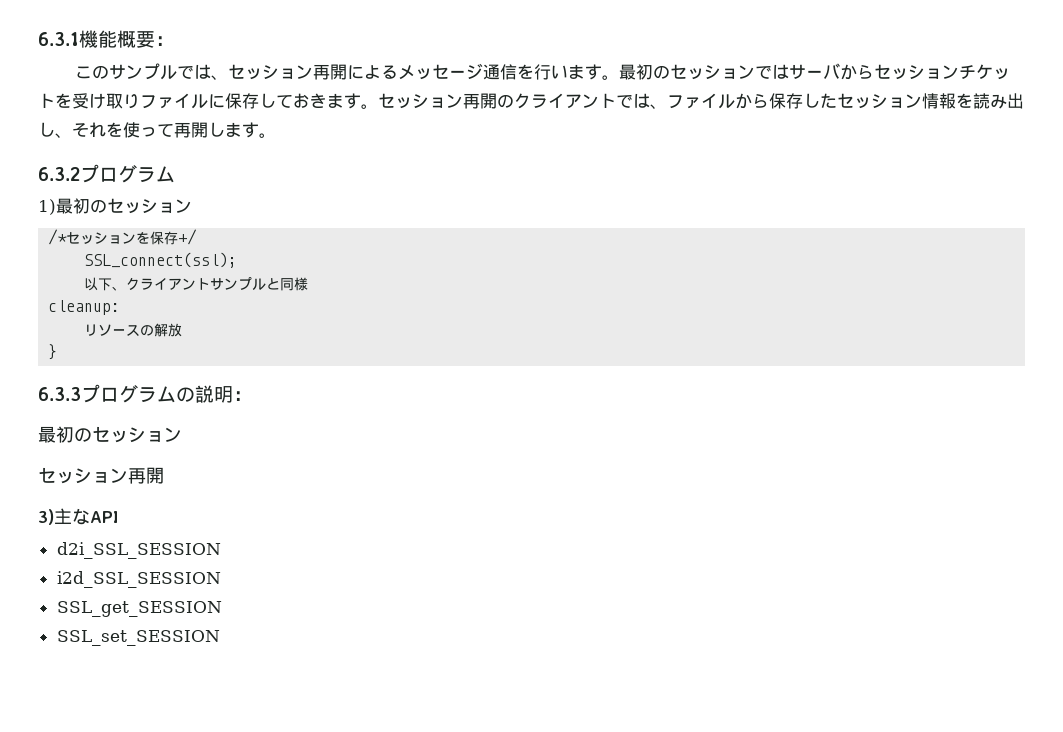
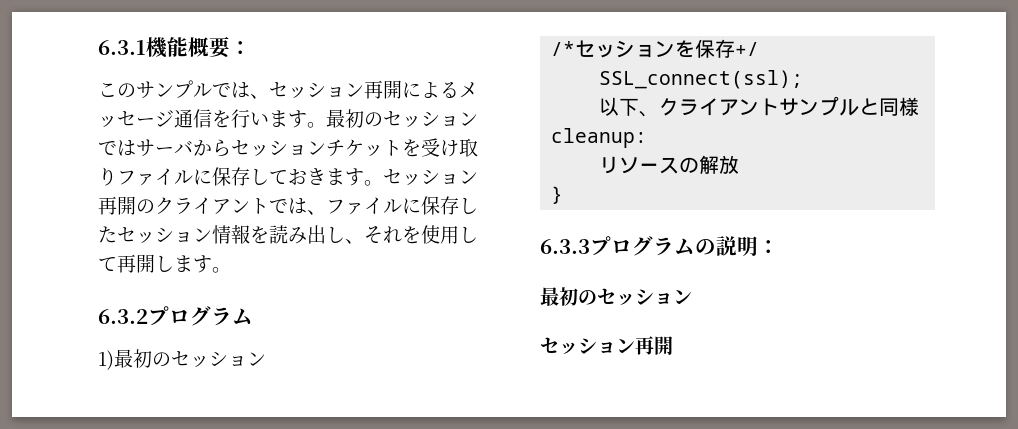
- セッション再開のクライアントでは、ファイルから保存したセッション情報を読み出し、それを使って再開します。
+ セッション再開のクライアントでは、ファイルに保存したセッション情報を読み出し、それを使用して再開します。
- 3)主なAPI
- d2i_SSL_SESSION
- i2d_SSL_SESSION
- SSL_get_SESSION
- SSL_set_SESSION

